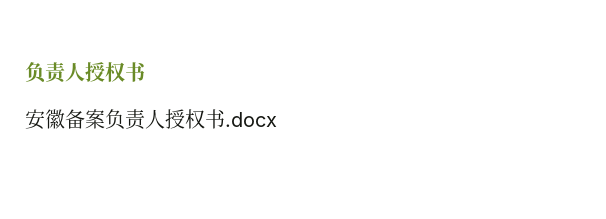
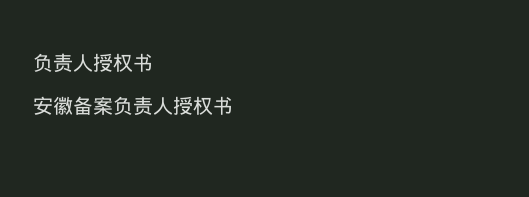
- 安徽备案负责人授权书.docx
+ 安徽备案负责人授权书

